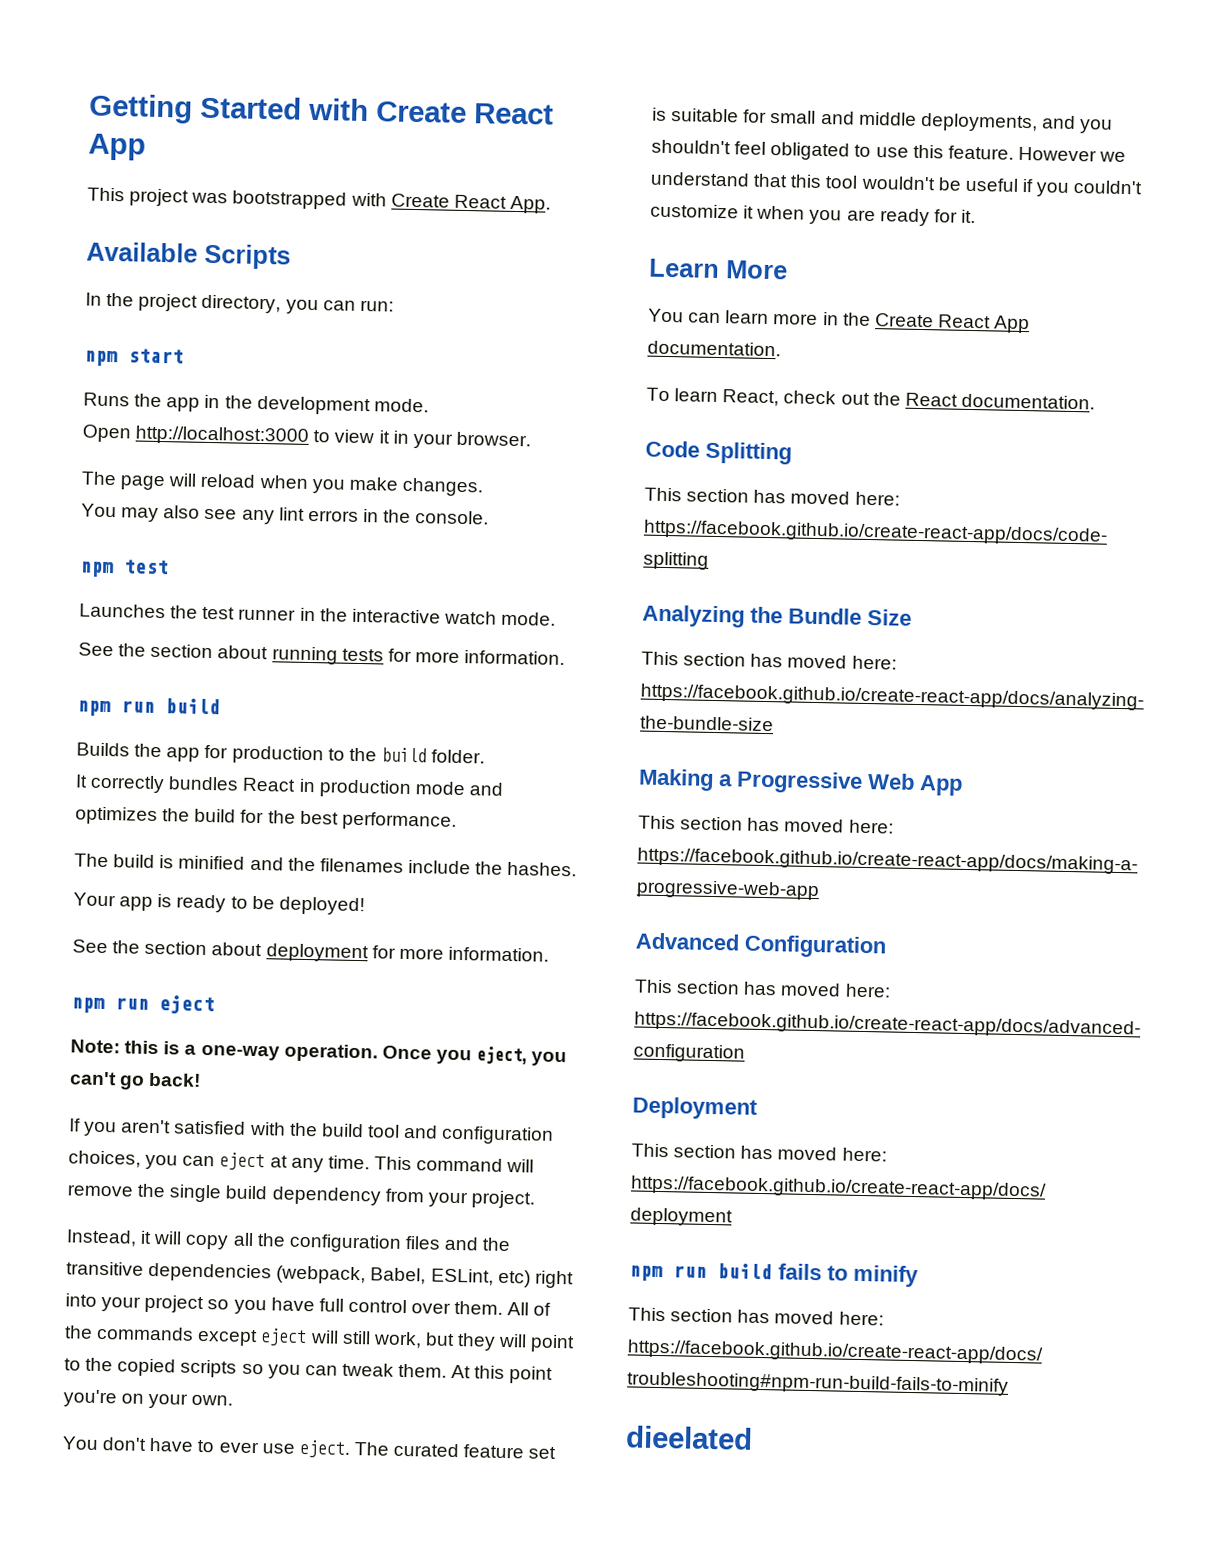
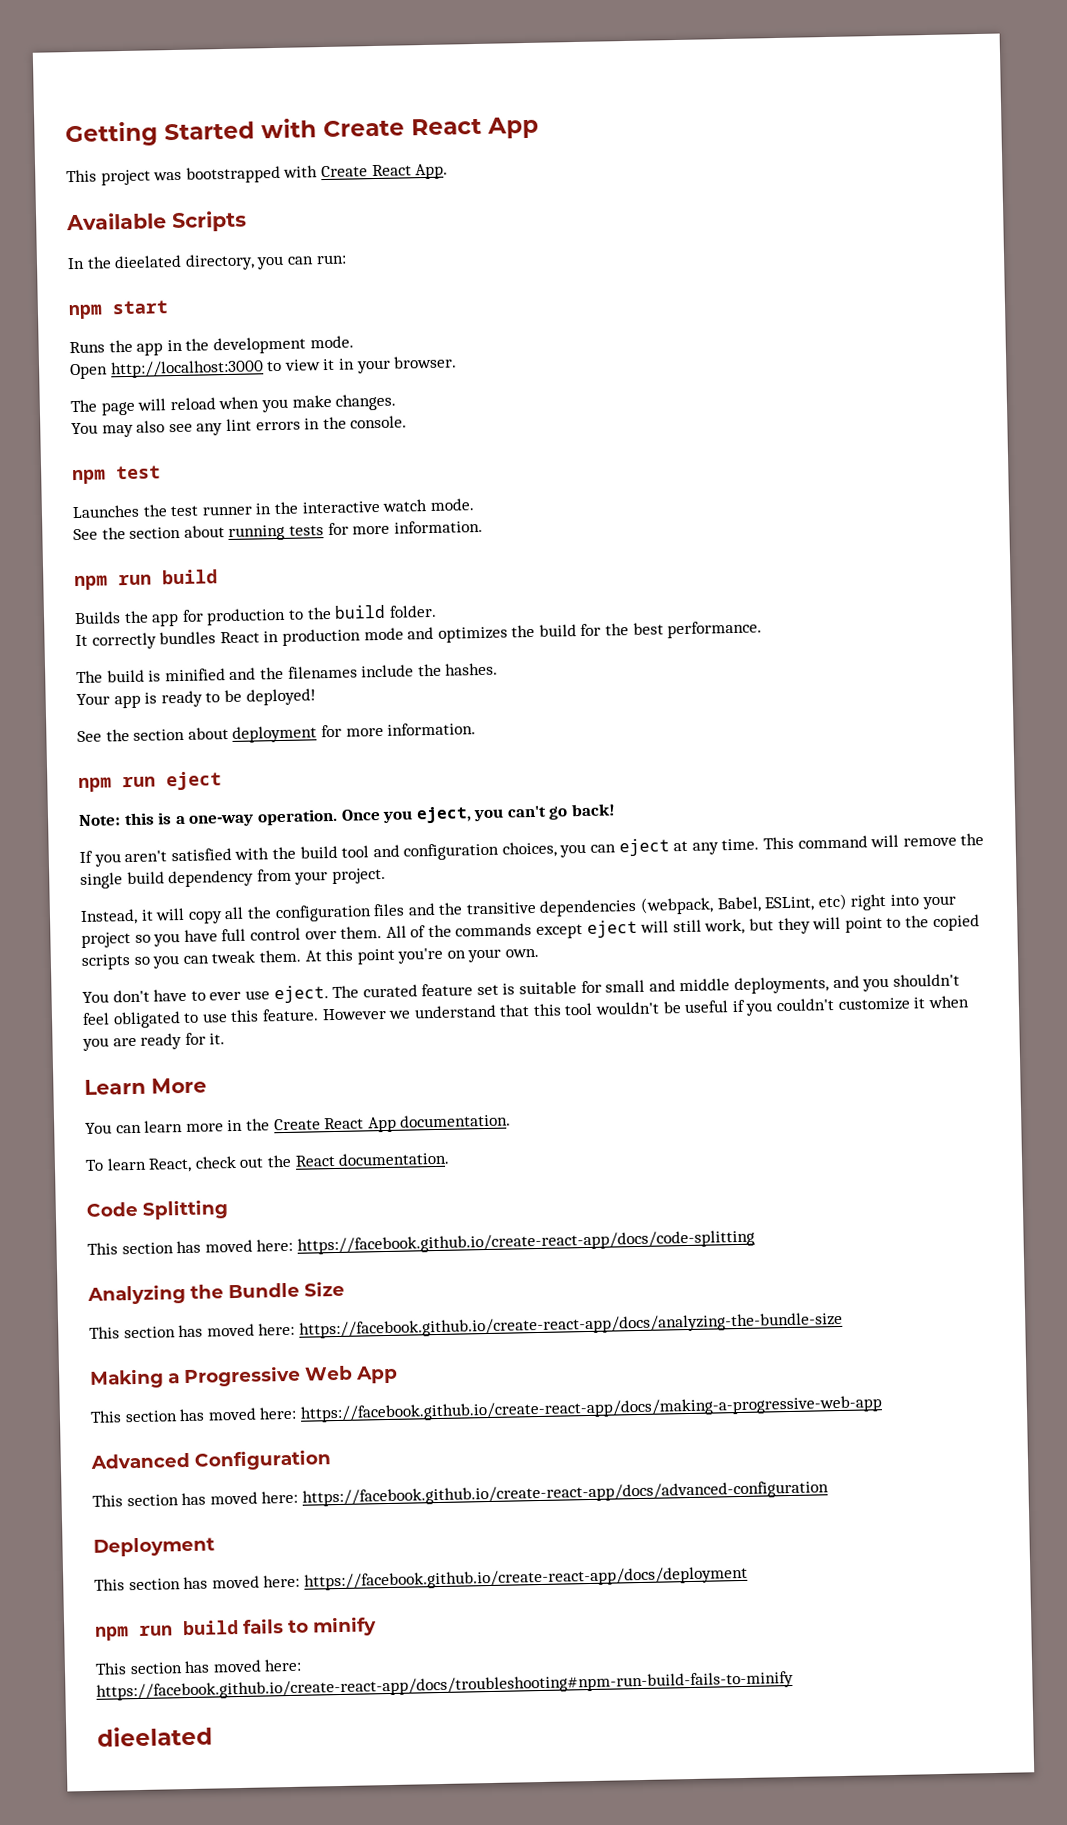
- In the project directory, you can run:
+ In the dieelated directory, you can run:

